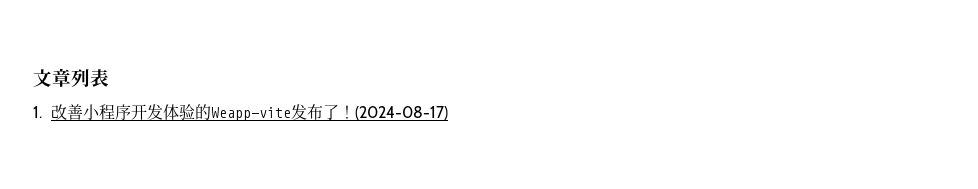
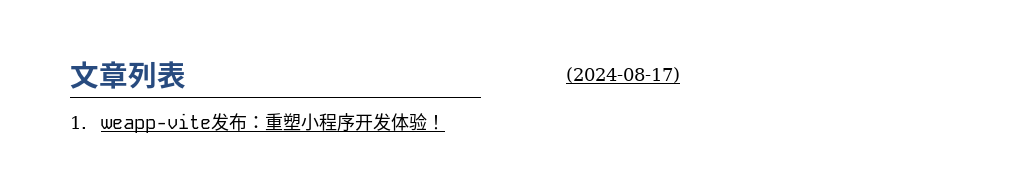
- 1.改善小程序开发体验的Weapp-vite发布了！
+ 1. weapp-vite发布：重塑小程序开发体验！

